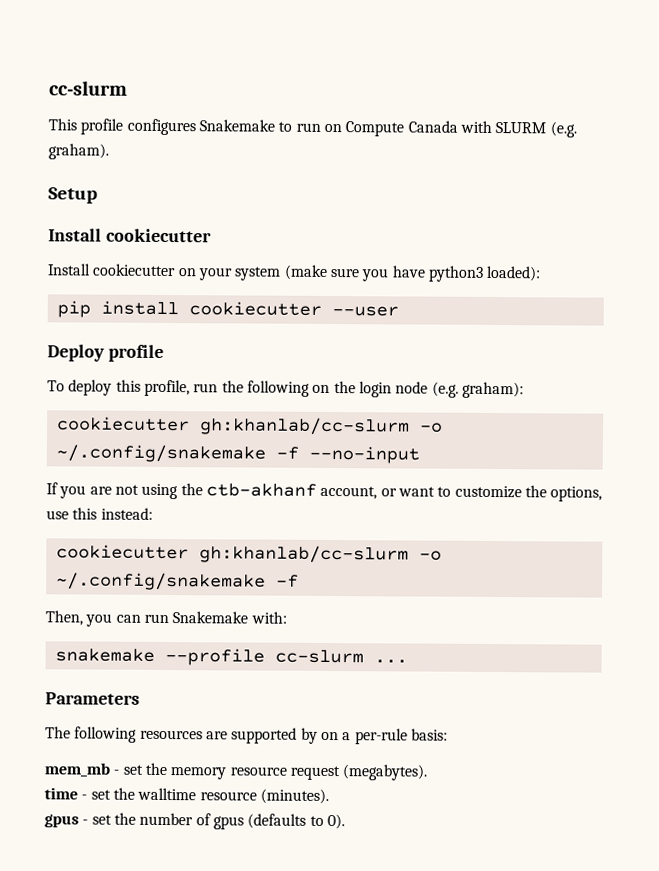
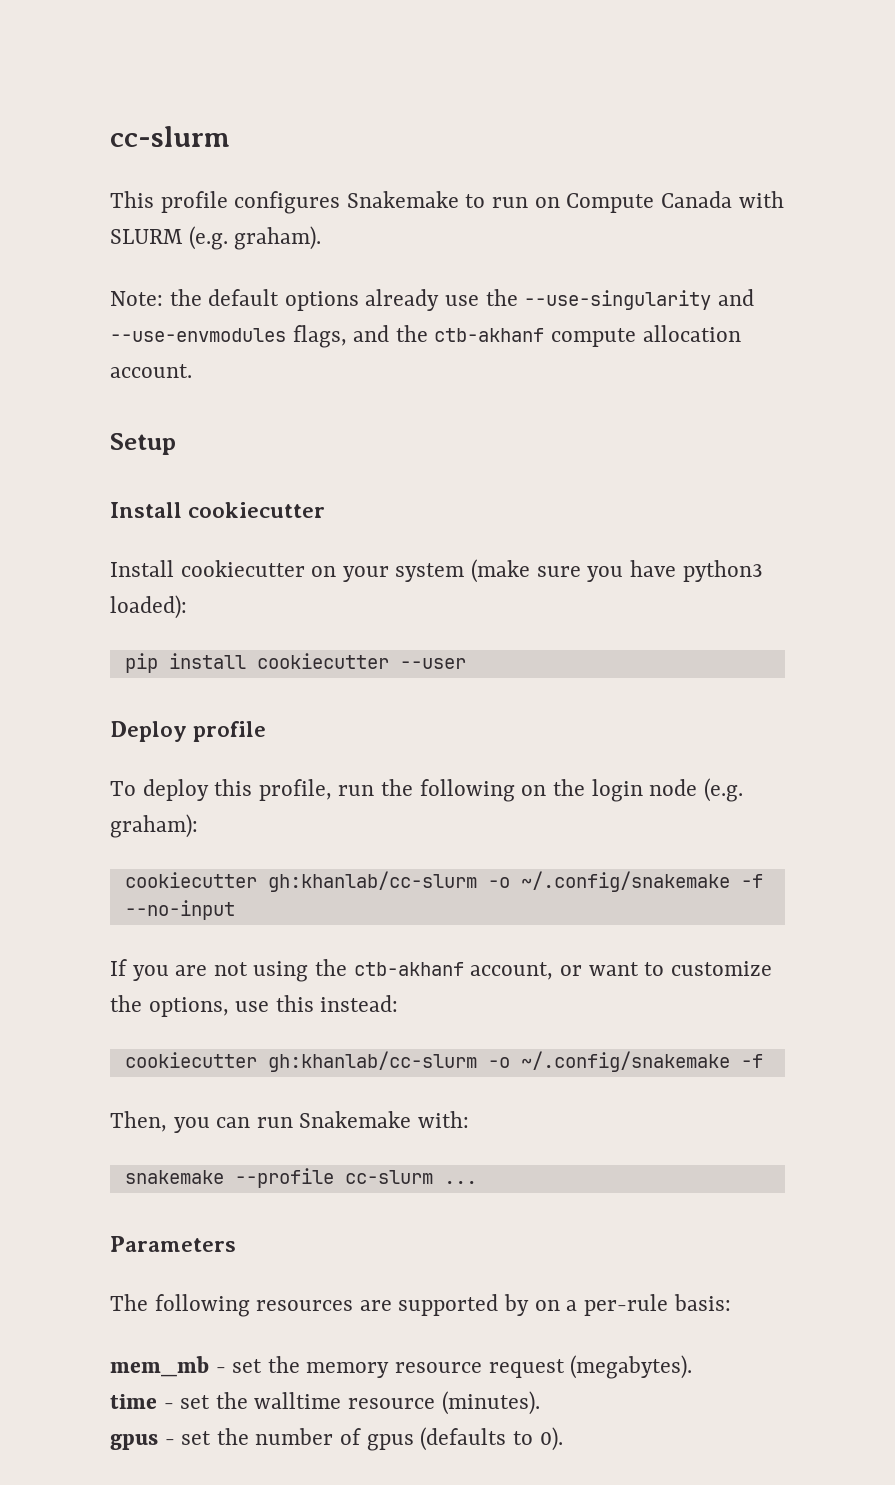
+ Note: the default options already use the --use-singularity and --use-envmodules flags, and the ctb-akhanf compute allocation account.

